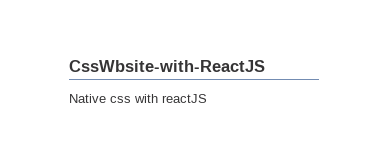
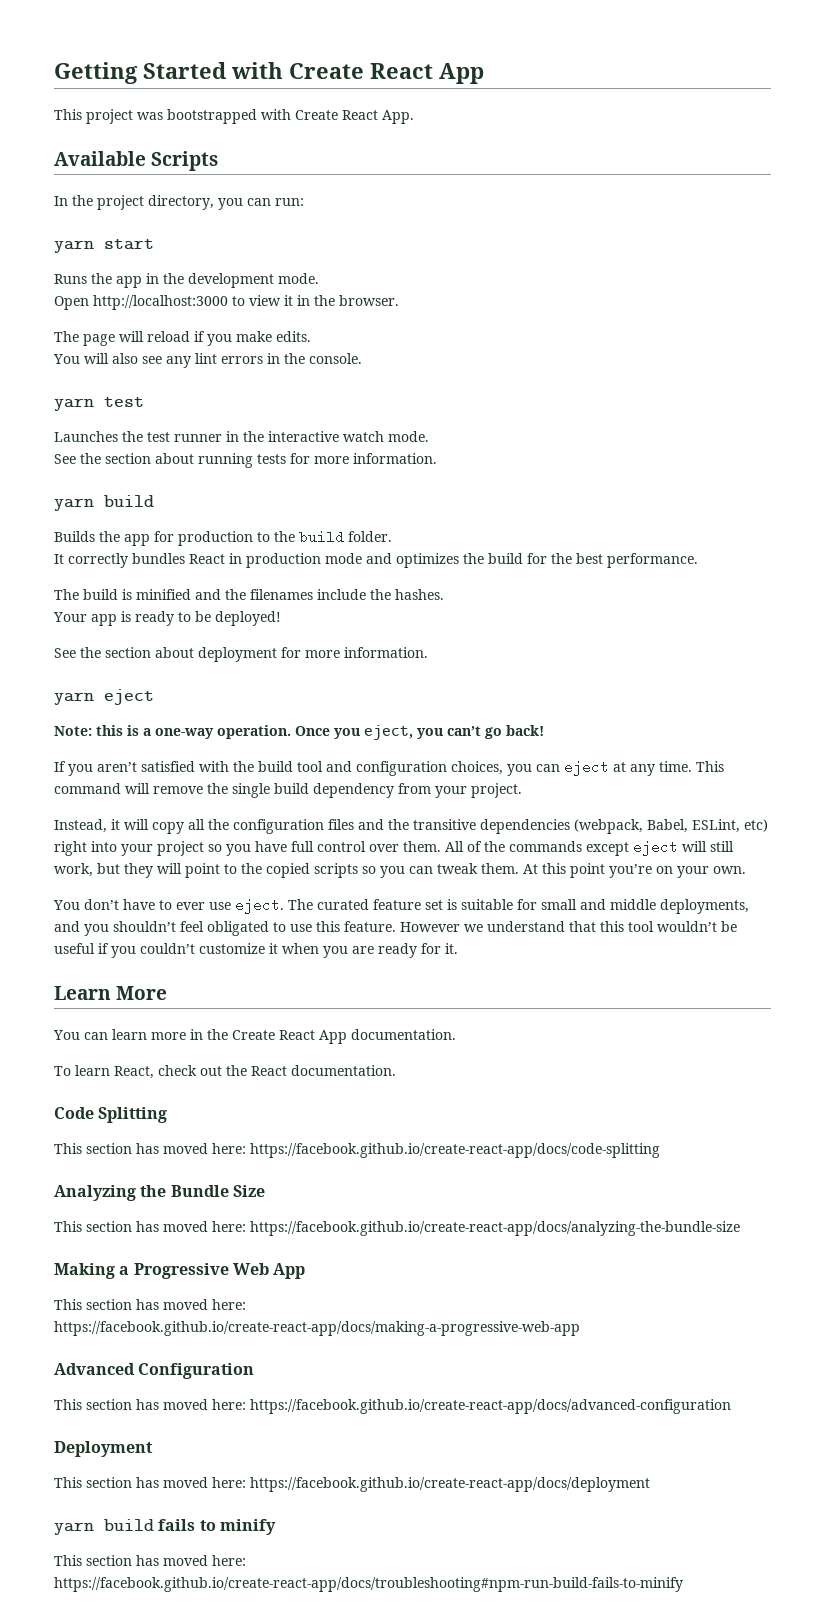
- CssWbsite-with-ReactJS
- Native css with reactJS
+ Getting Started with Create React App
+ This project was bootstrapped with Create React App.
+ Available Scripts
+ In the project directory, you can run:
+ yarn start
+ Runs the app in the development mode.
+ Open http://localhost:3000 to view it in the browser.
+ The page will reload if you make edits.
+ You will also see any lint errors in the console.
+ yarn test
+ Launches the test runner in the interactive watch mode.
+ See the section about running tests for more information.
+ yarn build
+ Builds the app for production to the build folder.
+ It correctly bundles React in production mode and optimizes the build for the best performance.
+ The build is minified and the filenames include the hashes.
+ Your app is ready to be deployed!
+ See the section about deployment for more information.
+ yarn eject
+ Note: this is a one-way operation. Once you eject, you can’t go back!
+ If you aren’t satisfied with the build tool and configuration choices, you can eject at any time. This command will remove the single build dependency from your project.
+ Instead, it will copy all the configuration files and the transitive dependencies (webpack, Babel, ESLint, etc) right into your project so you have full control over them. All of the commands except eject will still work, but they will point to the copied scripts so you can tweak them. At this point you’re on your own.
+ You don’t have to ever use eject. The curated feature set is suitable for small and middle deployments, and you shouldn’t feel obligated to use this feature. However we understand that this tool wouldn’t be useful if you couldn’t customize it when you are ready for it.
+ Learn More
+ You can learn more in the Create React App documentation.
+ To learn React, check out the React documentation.
+ Code Splitting
+ This section has moved here: https://facebook.github.io/create-react-app/docs/code-splitting
+ Analyzing the Bundle Size
+ This section has moved here: https://facebook.github.io/create-react-app/docs/analyzing-the-bundle-size
+ Making a Progressive Web App
+ This section has moved here: https://facebook.github.io/create-react-app/docs/making-a-progressive-web-app
+ Advanced Configuration
+ This section has moved here: https://facebook.github.io/create-react-app/docs/advanced-configuration
+ Deployment
+ This section has moved here: https://facebook.github.io/create-react-app/docs/deployment
+ yarn build fails to minify
+ This section has moved here: https://facebook.github.io/create-react-app/docs/troubleshooting#npm-run-build-fails-to-minify

